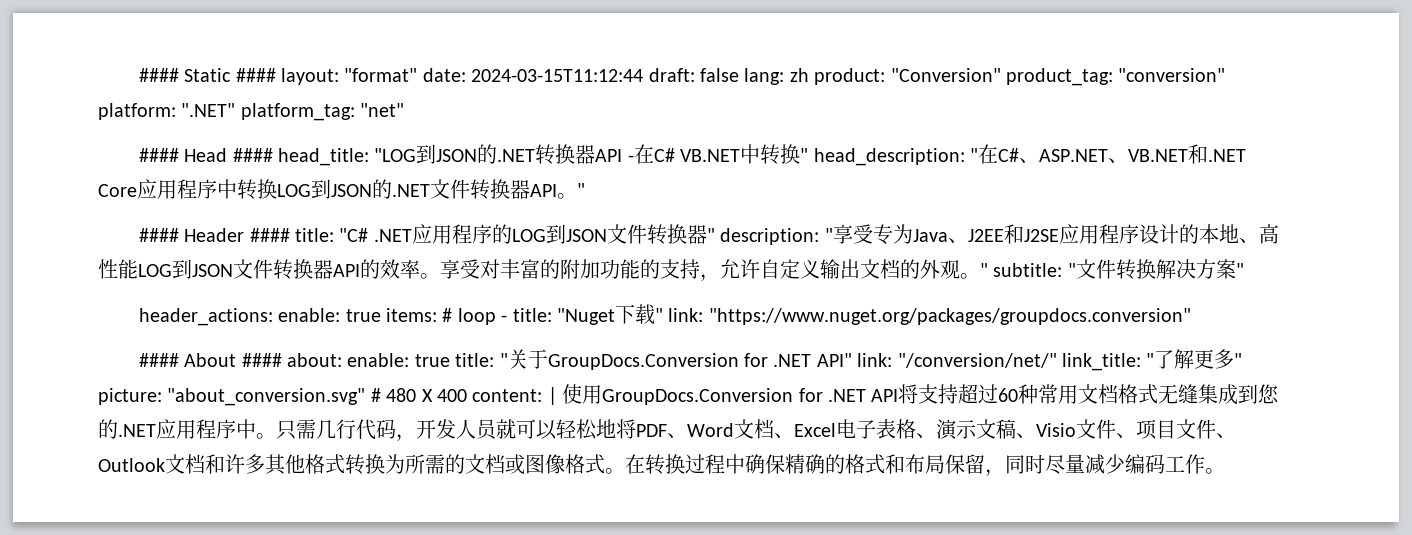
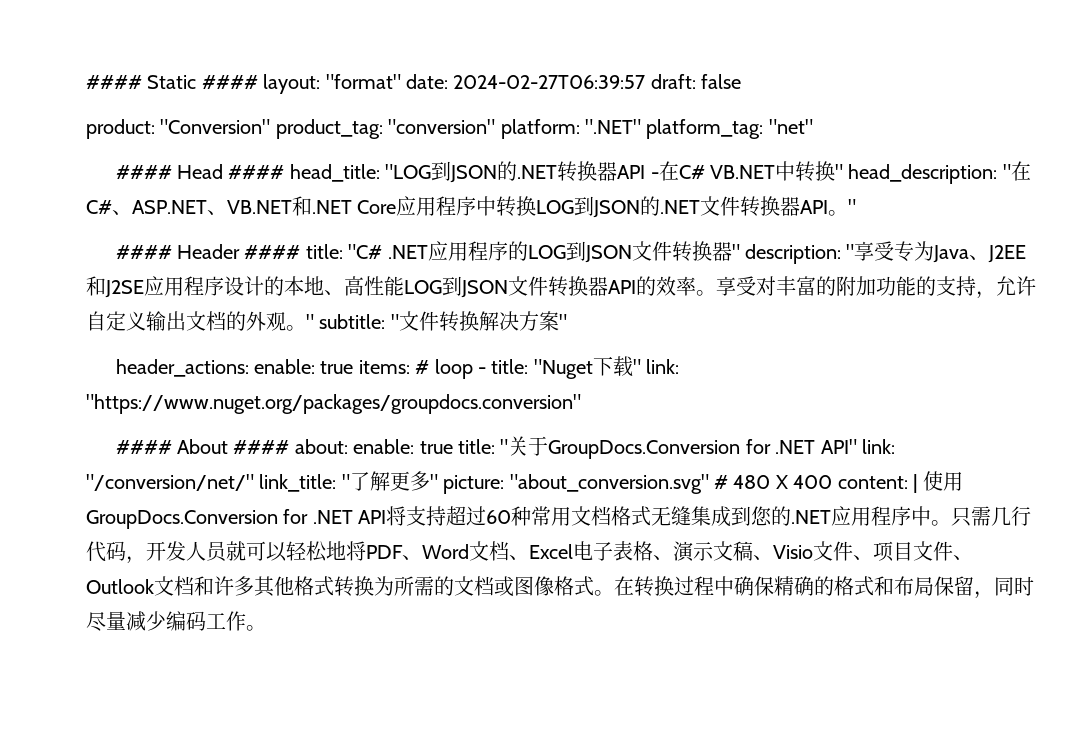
- #### Static #### layout: "format" date: 2024-03-15T11:12:44 draft: false lang: zh product: "Conversion" product_tag: "conversion" platform: ".NET" platform_tag: "net"
+ #### Static #### layout: "format" date: 2024-02-27T06:39:57 draft: false
+ product: "Conversion" product_tag: "conversion" platform: ".NET" platform_tag: "net"

